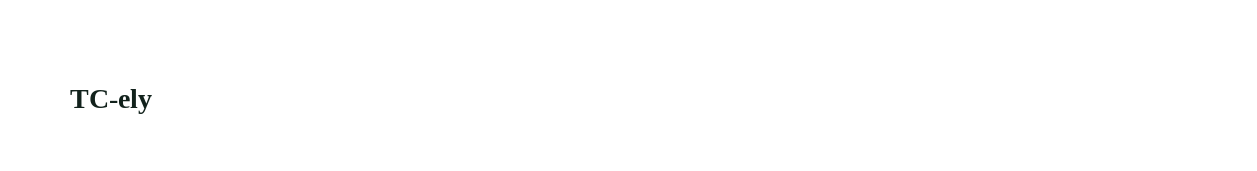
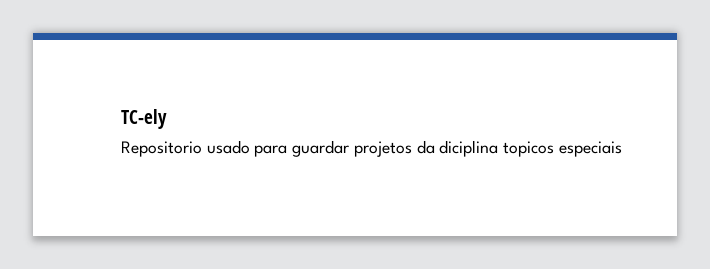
+ Repositorio usado para guardar projetos da diciplina topicos especiais

